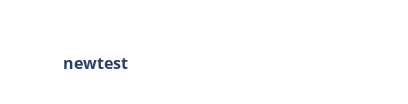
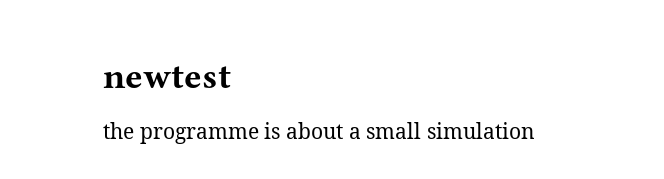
+ the programme is about a small simulation

